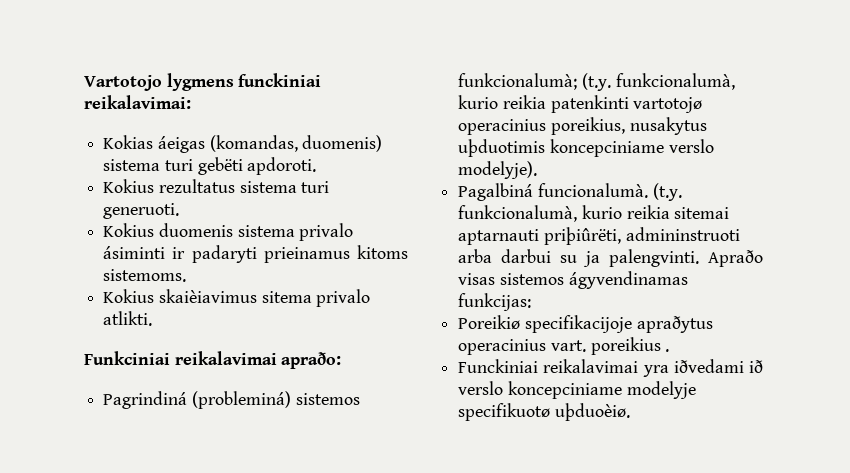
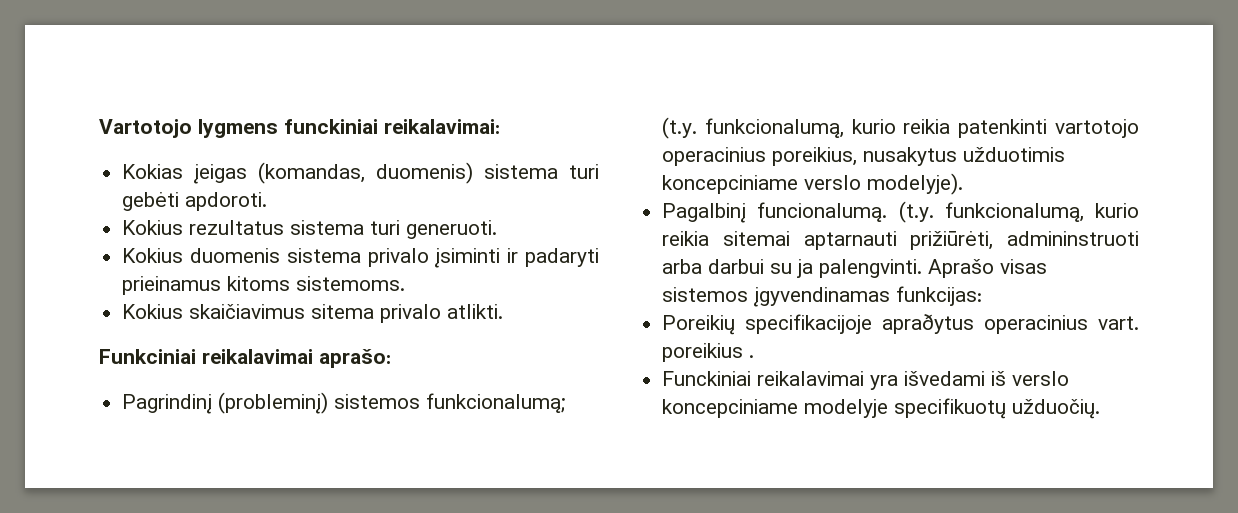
- Kokias áeigas (komandas, duomenis) sistema turi gebëti apdoroti.
+ Kokias įeigas (komandas, duomenis) sistema turi gebėti apdoroti.
- Kokius duomenis sistema privalo ásiminti ir padaryti prieinamus kitoms sistemoms.
+ Kokius duomenis sistema privalo įsiminti ir padaryti prieinamus kitoms sistemoms.
- Kokius skaièiavimus sitema privalo atlikti.
+ Kokius skaičiavimus sitema privalo atlikti.
- Funkciniai reikalavimai apraðo:
- Pagrindiná (probleminá) sistemos funkcionalumà; (t.y. funkcionalumà, kurio reikia patenkinti vartotojø operacinius poreikius, nusakytus uþduotimis koncepciniame verslo modelyje).
+ Funkciniai reikalavimai aprašo:
+ Pagrindinį (probleminį) sistemos funkcionalumą; (t.y. funkcionalumą, kurio reikia patenkinti vartotojo operacinius poreikius, nusakytus užduotimis koncepciniame verslo modelyje).
- Pagalbiná funcionalumà. (t.y. funkcionalumà, kurio reikia sitemai aptarnauti priþiûrëti, admininstruoti arba darbui su ja palengvinti.
+ Pagalbinį funcionalumą. (t.y. funkcionalumą, kurio reikia sitemai aptarnauti prižiūrėti, admininstruoti arba darbui su ja palengvinti.
- Apraðo visas sistemos ágyvendinamas funkcijas:
+ Aprašo visas sistemos įgyvendinamas funkcijas:
- Poreikiø specifikacijoje apraðytus operacinius vart. poreikius .
+ Poreikių specifikacijoje apraðytus operacinius vart. poreikius .
- Funckiniai reikalavimai yra iðvedami ið verslo koncepciniame modelyje specifikuotø uþduoèiø.
+ Funckiniai reikalavimai yra išvedami iš verslo koncepciniame modelyje specifikuotų užduočių.

